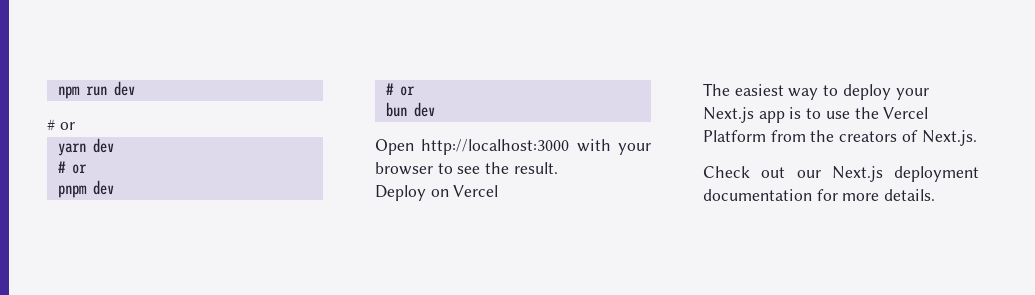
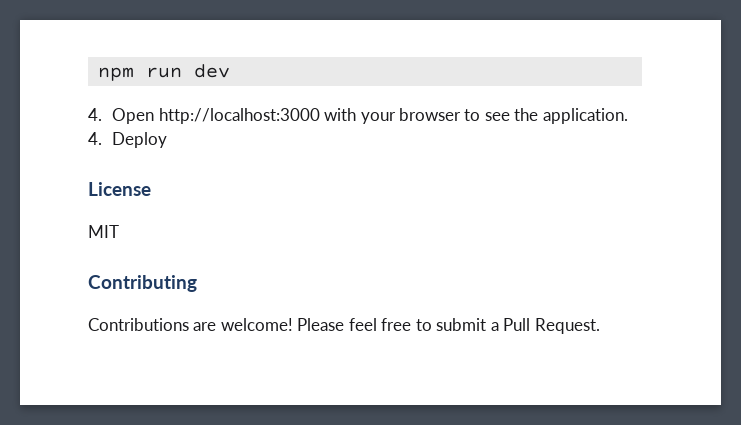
  npm run dev
- # or
- yarn dev
- # or
- pnpm dev
- # or
- bun dev
- Open http://localhost:3000 with your browser to see the result.
- Deploy on Vercel
- The easiest way to deploy your Next.js app is to use the Vercel Platform from the creators of Next.js.
- Check out our Next.js deployment documentation for more details.
+ 4. Open http://localhost:3000 with your browser to see the application.
+ 4. Deploy
+ License
+ MIT
+ Contributing
+ Contributions are welcome! Please feel free to submit a Pull Request.

